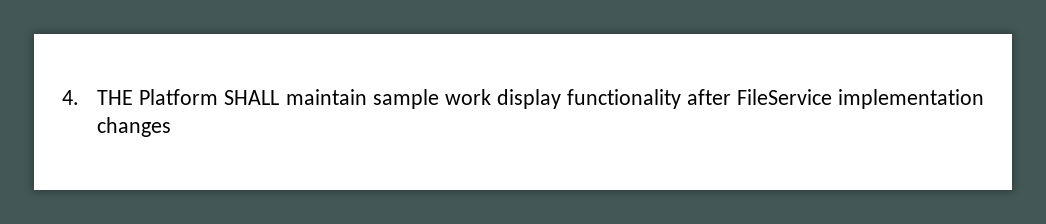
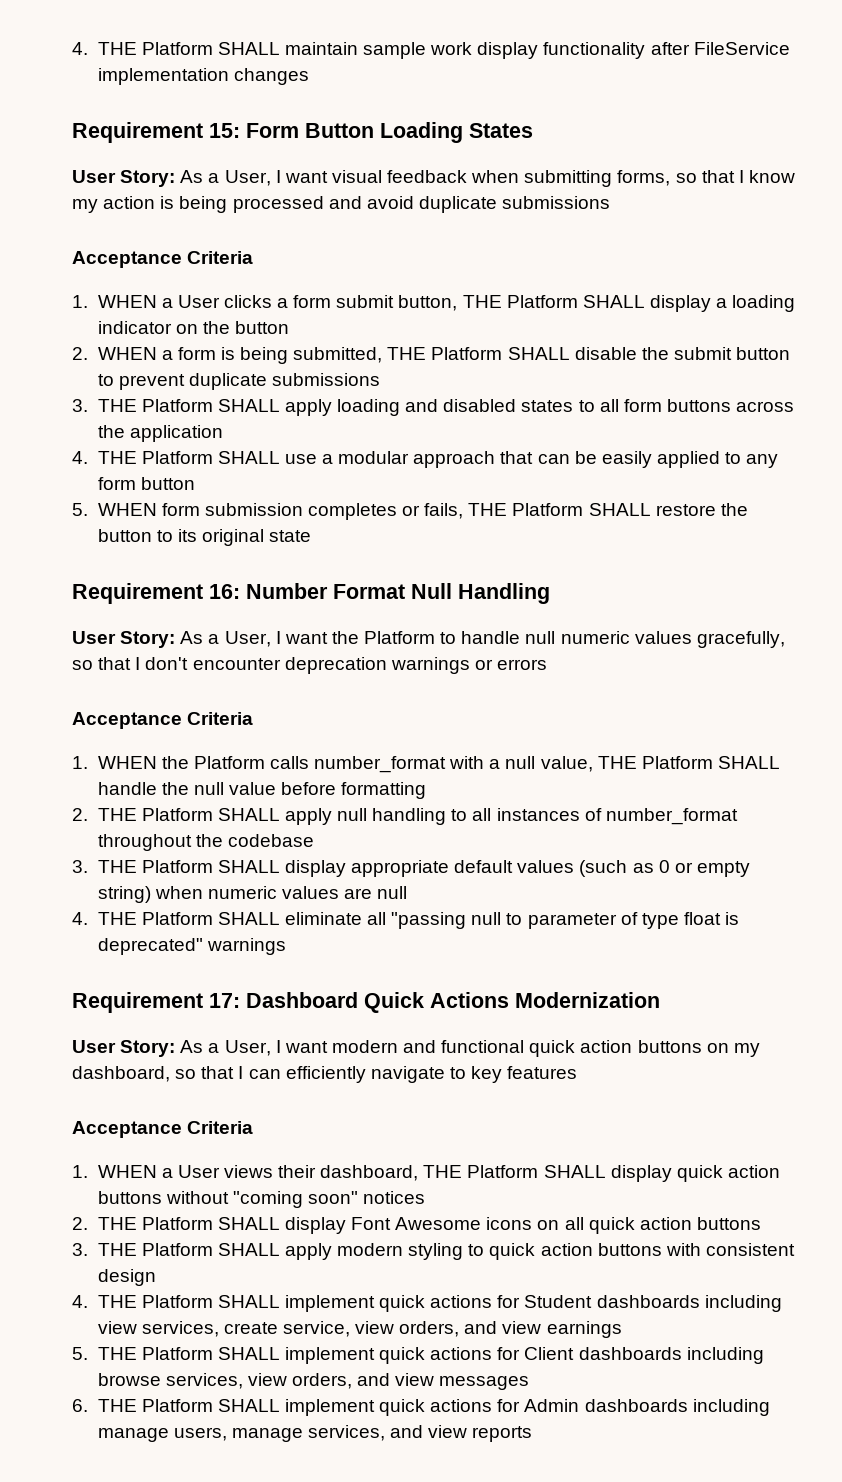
+ Requirement 15: Form Button Loading States
+ User Story: As a User, I want visual feedback when submitting forms, so that I know my action is being processed and avoid duplicate submissions
+ Acceptance Criteria
+ 1. WHEN a User clicks a form submit button, THE Platform SHALL display a loading indicator on the button
+ 2. WHEN a form is being submitted, THE Platform SHALL disable the submit button to prevent duplicate submissions
+ 3. THE Platform SHALL apply loading and disabled states to all form buttons across the application
+ 4. THE Platform SHALL use a modular approach that can be easily applied to any form button
+ 5. WHEN form submission completes or fails, THE Platform SHALL restore the button to its original state
+ Requirement 16: Number Format Null Handling
+ User Story: As a User, I want the Platform to handle null numeric values gracefully, so that I don't encounter deprecation warnings or errors
+ Acceptance Criteria
+ 1. WHEN the Platform calls number_format with a null value, THE Platform SHALL handle the null value before formatting
+ 2. THE Platform SHALL apply null handling to all instances of number_format throughout the codebase
+ 3. THE Platform SHALL display appropriate default values (such as 0 or empty string) when numeric values are null
+ 4. THE Platform SHALL eliminate all "passing null to parameter of type float is deprecated" warnings
+ Requirement 17: Dashboard Quick Actions Modernization
+ User Story: As a User, I want modern and functional quick action buttons on my dashboard, so that I can efficiently navigate to key features
+ Acceptance Criteria
+ 1. WHEN a User views their dashboard, THE Platform SHALL display quick action buttons without "coming soon" notices
+ 2. THE Platform SHALL display Font Awesome icons on all quick action buttons
+ 3. THE Platform SHALL apply modern styling to quick action buttons with consistent design
+ 4. THE Platform SHALL implement quick actions for Student dashboards including view services, create service, view orders, and view earnings
+ 5. THE Platform SHALL implement quick actions for Client dashboards including browse services, view orders, and view messages
+ 6. THE Platform SHALL implement quick actions for Admin dashboards including manage users, manage services, and view reports

